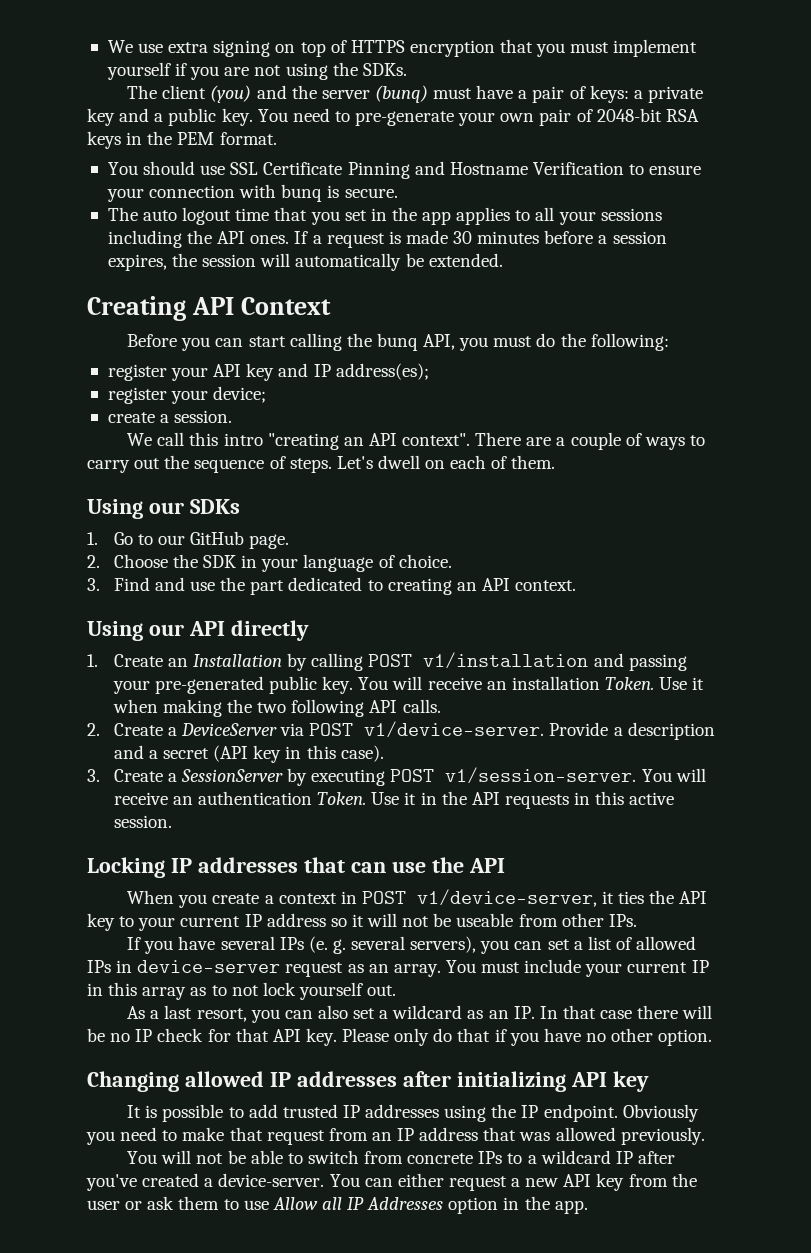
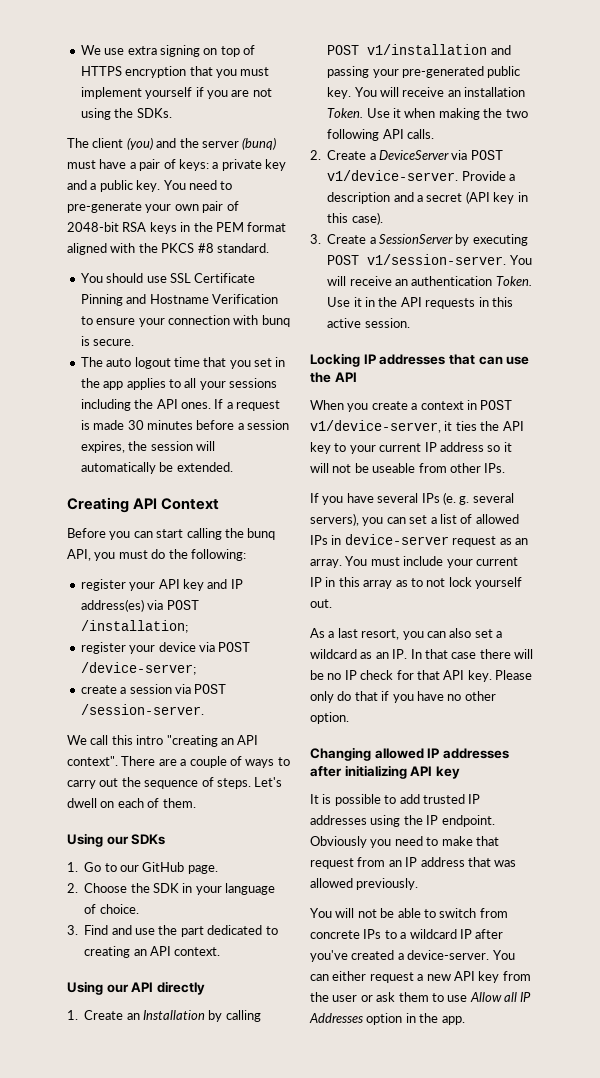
- You need to pre-generate your own pair of 2048-bit RSA keys in the PEM format.
+ You need to pre-generate your own pair of 2048-bit RSA keys in the PEM format aligned with the PKCS #8 standard.
- register your API key and IP address(es);
- register your device;
- create a session.
+ register your API key and IP address(es) via POST /installation;
+ register your device via POST /device-server;
+ create a session via POST /session-server.

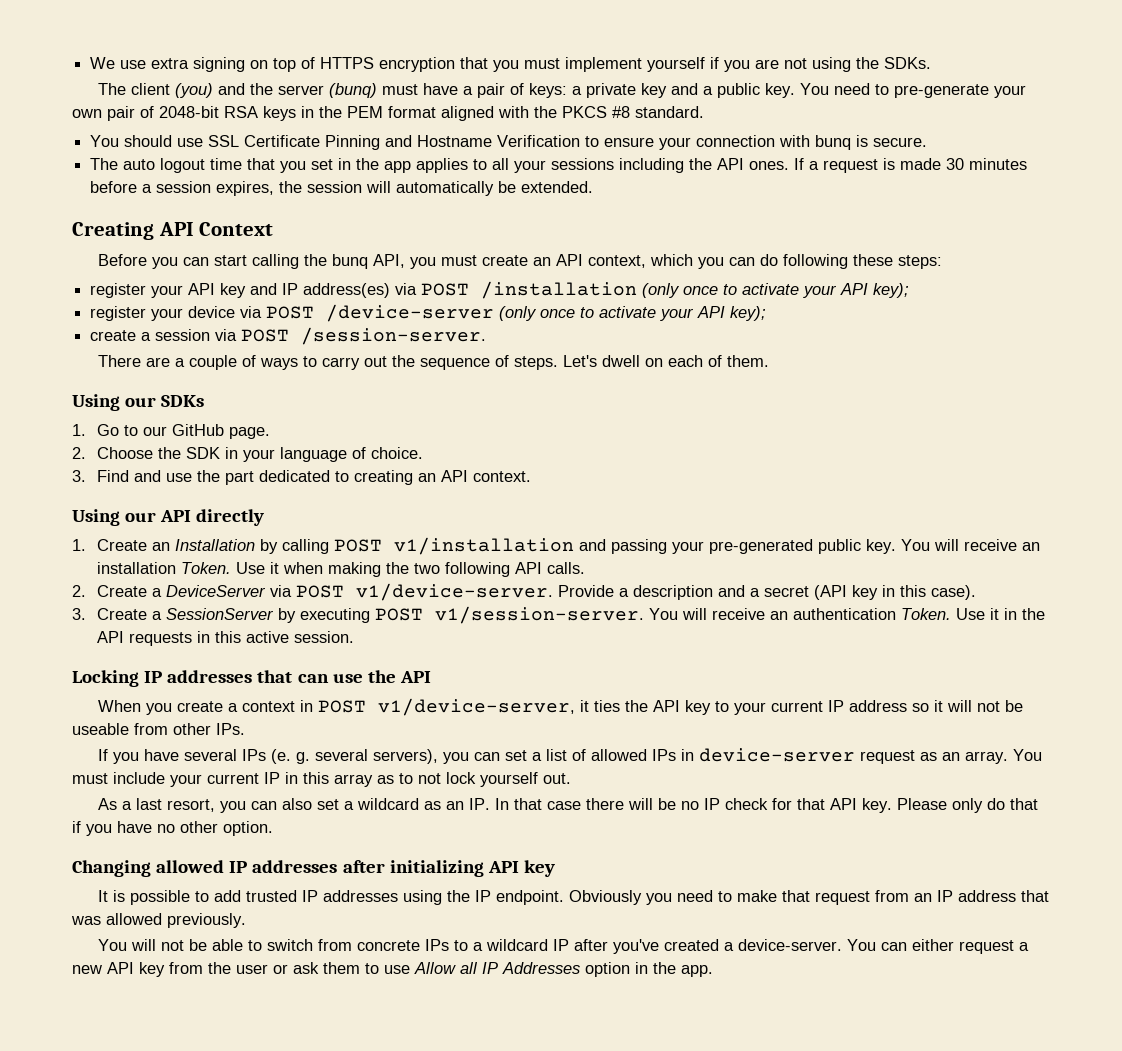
- Before you can start calling the bunq API, you must do the following:
+ Before you can start calling the bunq API, you must create an API context, which you can do following these steps:
- register your API key and IP address(es) via POST /installation;
+ register your API key and IP address(es) via POST /installation (only once to activate your API key);
- register your device via POST /device-server;
+ register your device via POST /device-server (only once to activate your API key);
- We call this intro "creating an API context".

